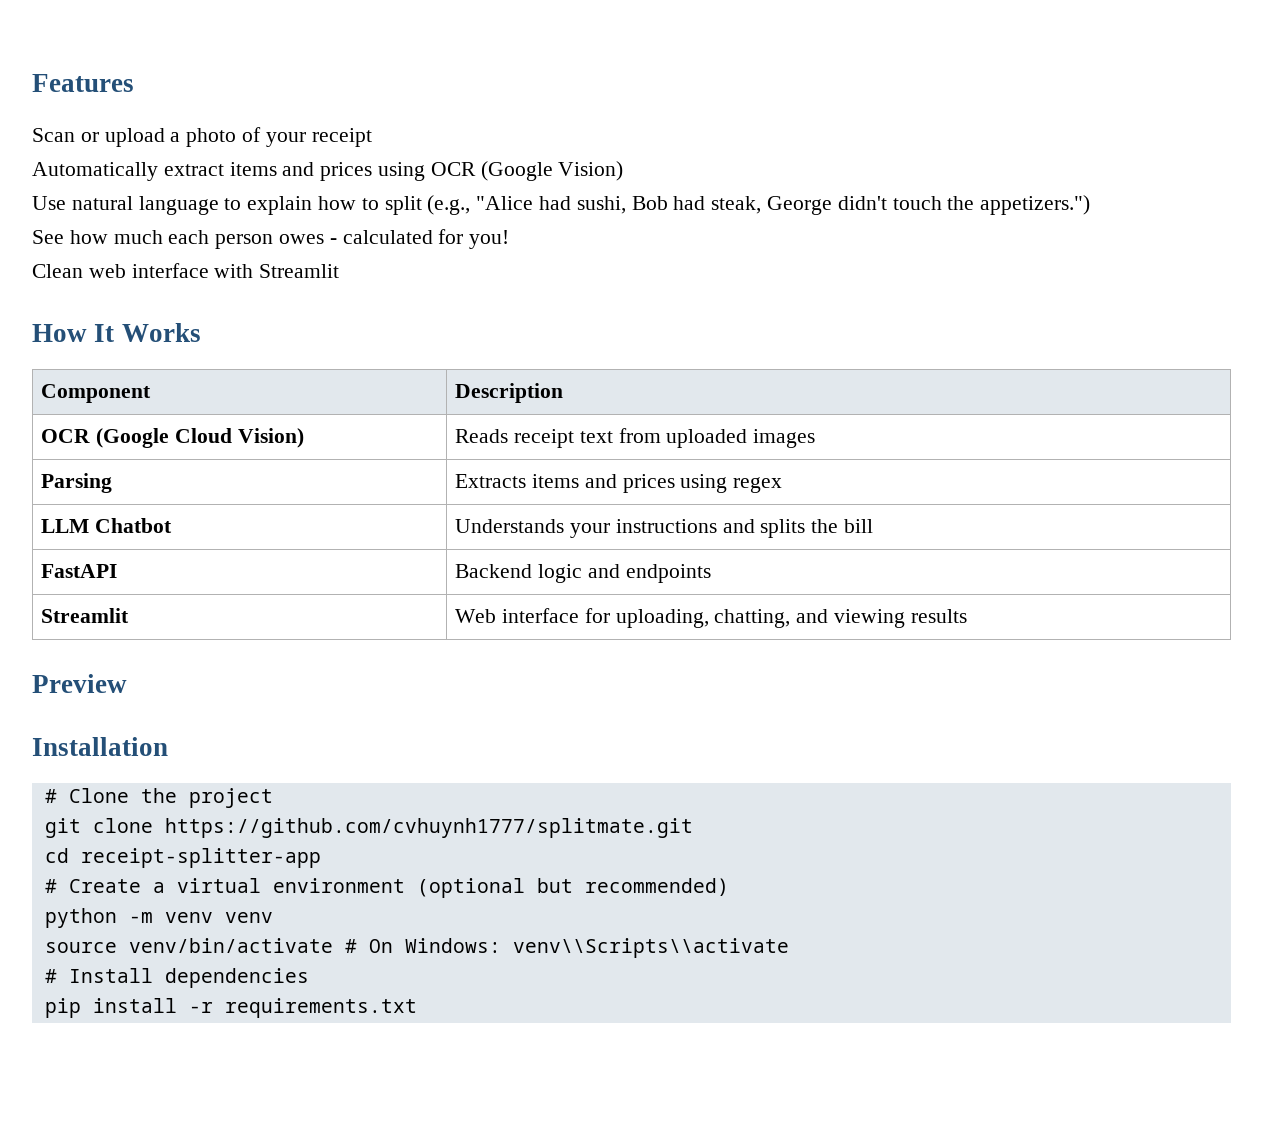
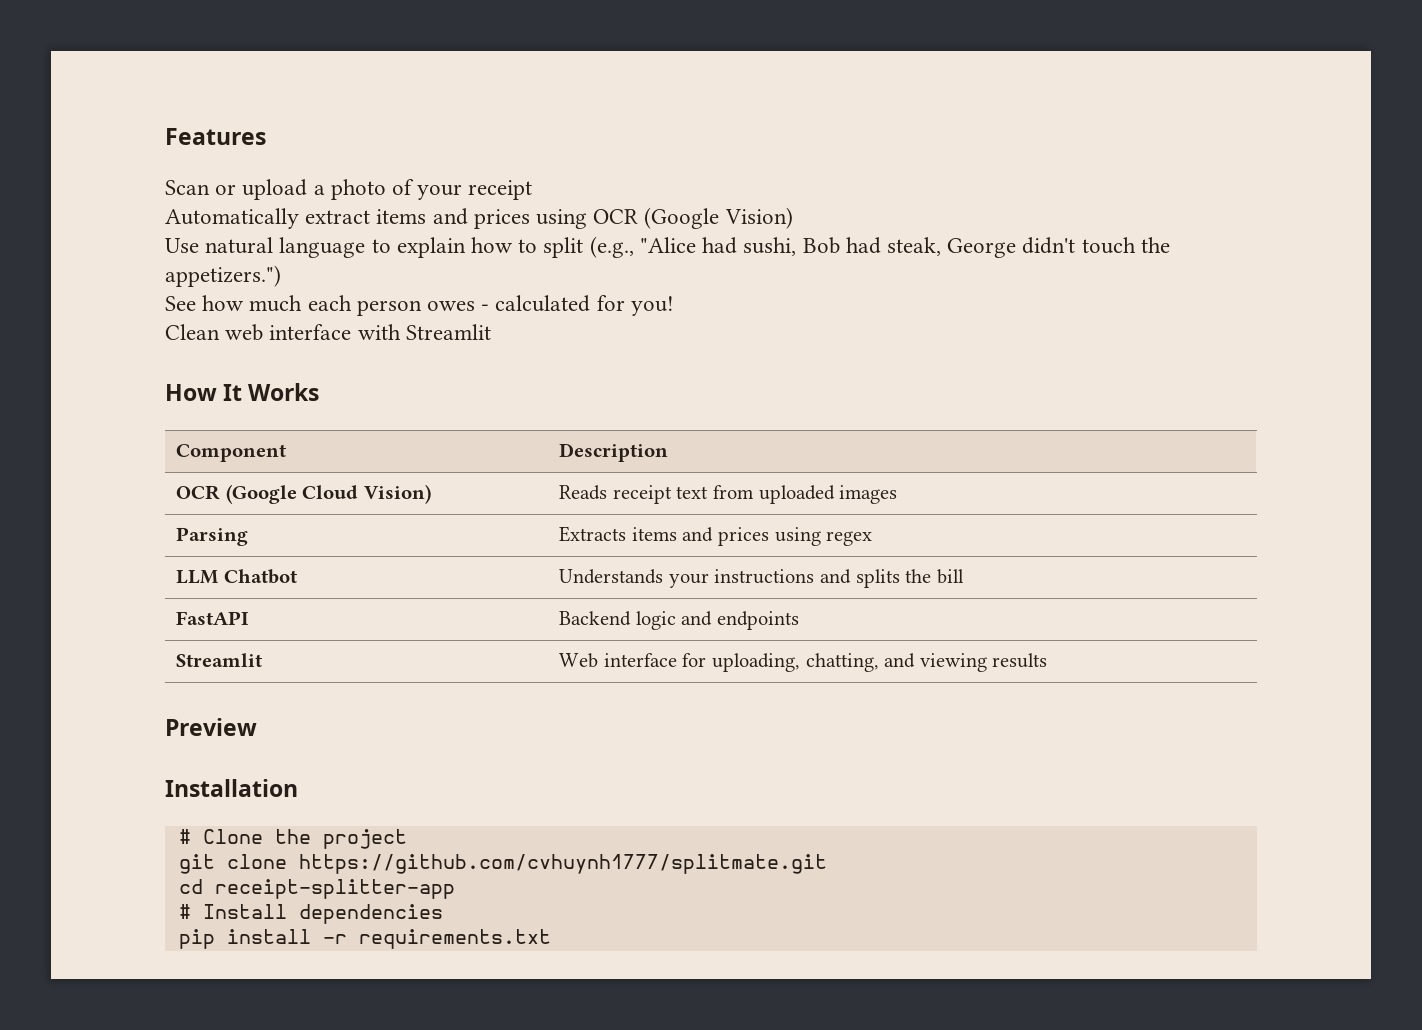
- # Create a virtual environment (optional but recommended)
- python -m venv venv
- source venv/bin/activate # On Windows: venv\\Scripts\\activate

